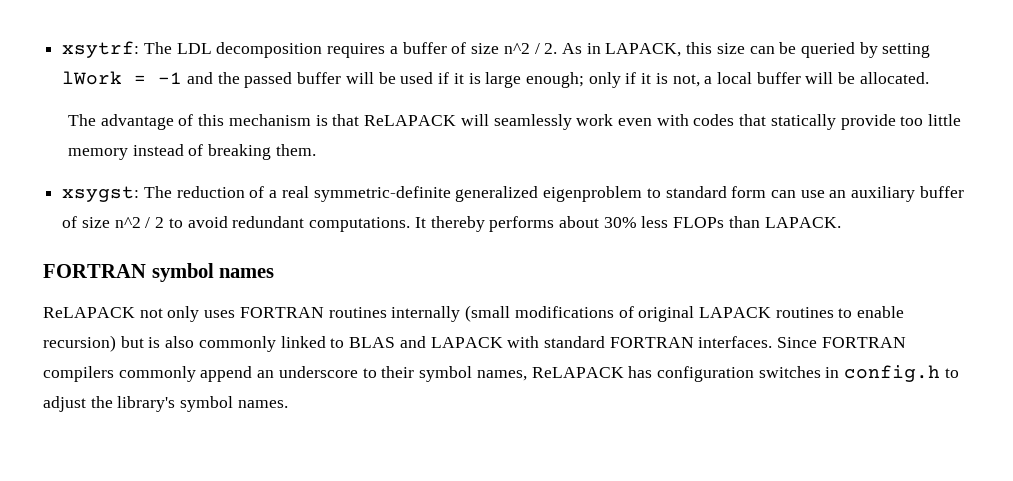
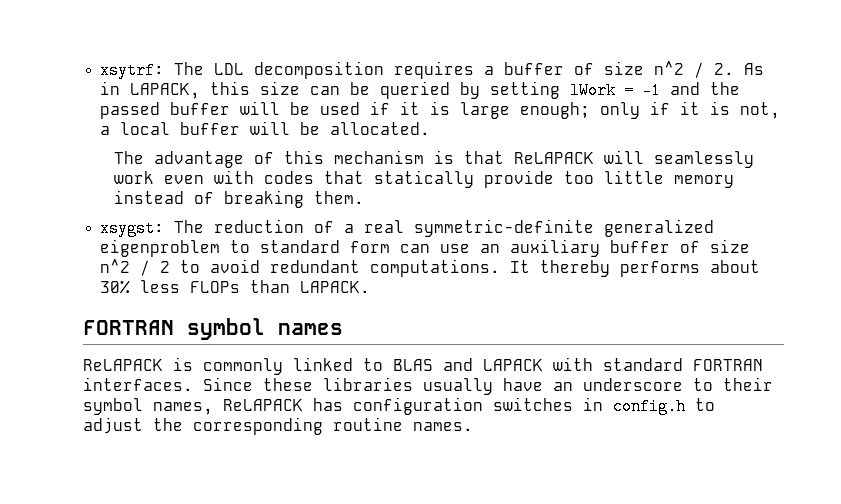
- ReLAPACK not only uses FORTRAN routines internally (small modifications of original LAPACK routines to enable recursion) but is also commonly linked to BLAS and LAPACK with standard FORTRAN interfaces.
+ ReLAPACK is commonly linked to BLAS and LAPACK with standard FORTRAN interfaces.
- Since FORTRAN compilers commonly append an underscore to their symbol names, ReLAPACK has configuration switches in config.h to adjust the library's symbol names.
+ Since these libraries usually have an underscore to their symbol names, ReLAPACK has configuration switches in config.h to adjust the corresponding routine names.

